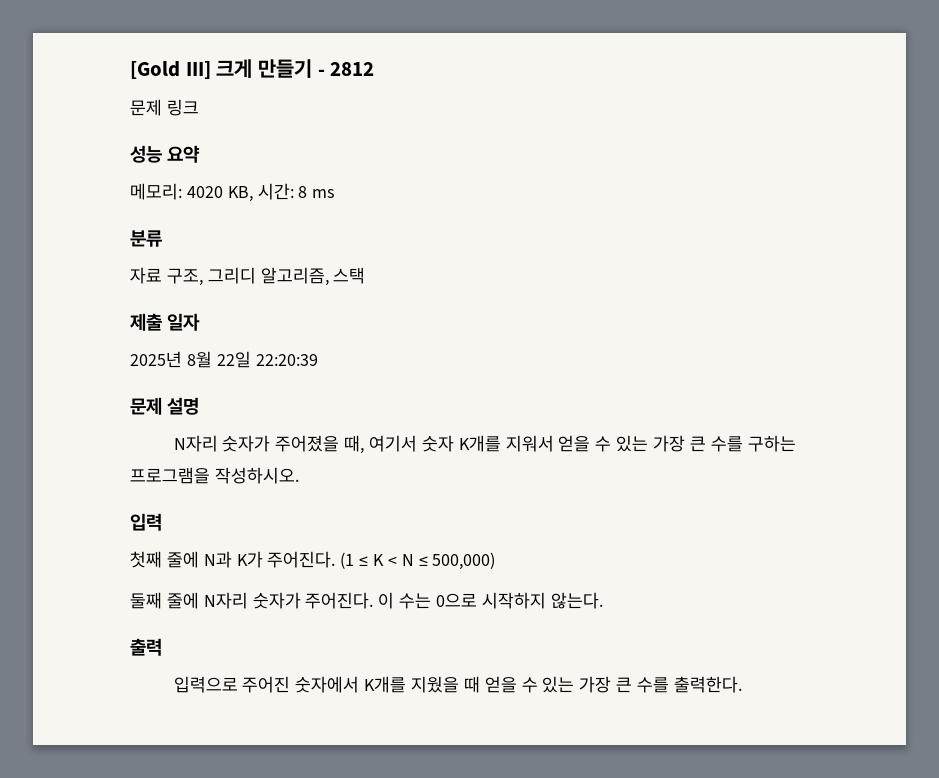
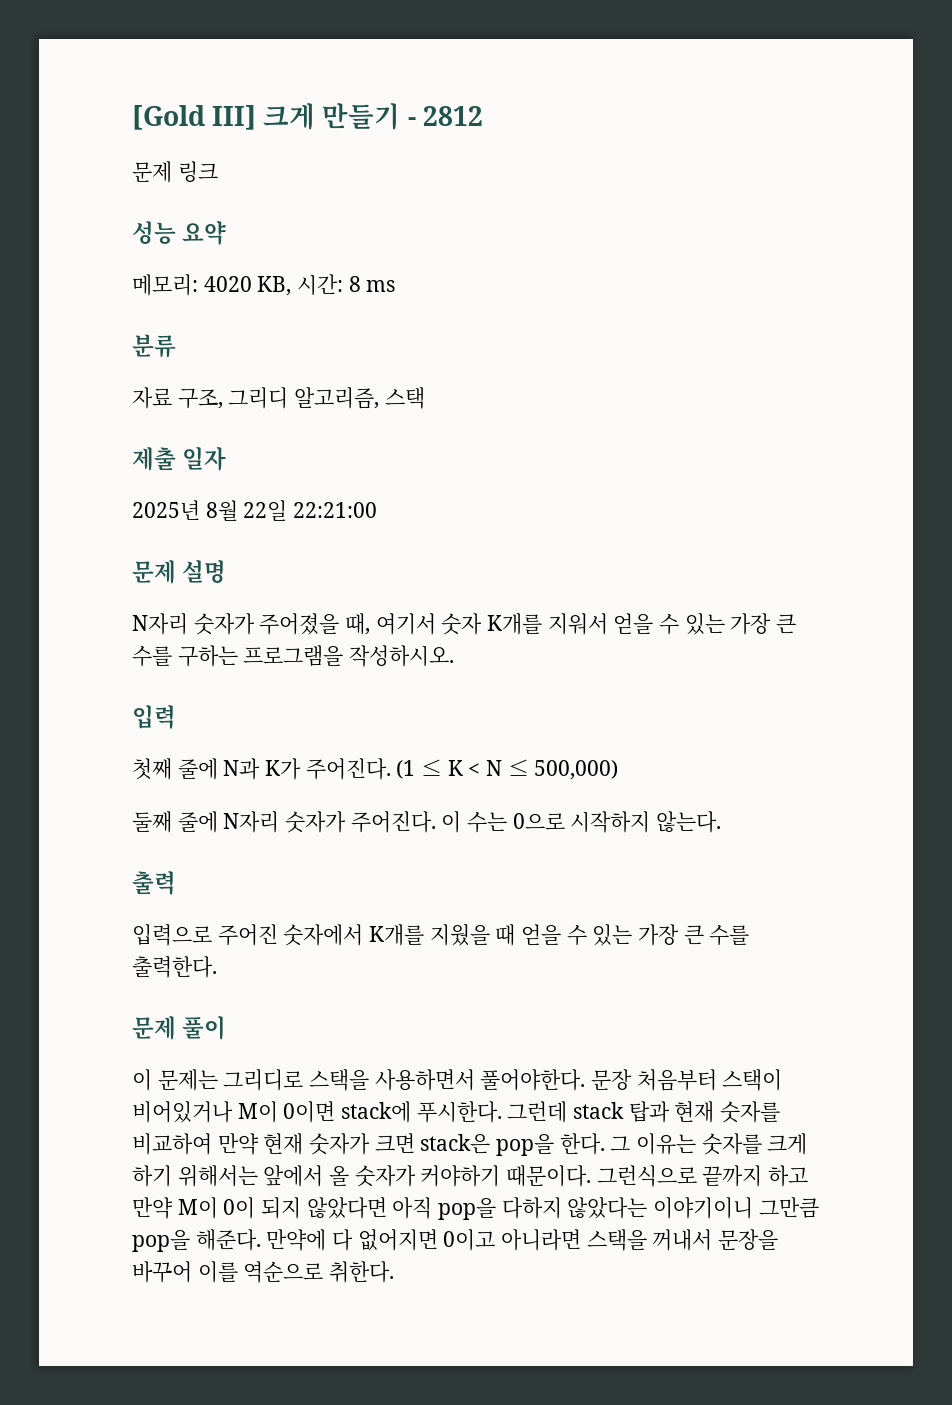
- 2025년 8월 22일 22:20:39
+ 2025년 8월 22일 22:21:00
+ 문제 풀이
+ 이 문제는 그리디로 스택을 사용하면서 풀어야한다. 문장 처음부터 스택이 비어있거나 M이 0이면 stack에 푸시한다. 그런데 stack 탑과 현재 숫자를 비교하여 만약 현재 숫자가 크면 stack은 pop을 한다. 그 이유는 숫자를 크게 하기 위해서는 앞에서 올 숫자가 커야하기 때문이다. 그런식으로 끝까지 하고 만약 M이 0이 되지 않았다면 아직 pop을 다하지 않았다는 이야기이니 그만큼 pop을 해준다. 만약에 다 없어지면 0이고 아니라면 스택을 꺼내서 문장을 바꾸어 이를 역순으로 취한다.

